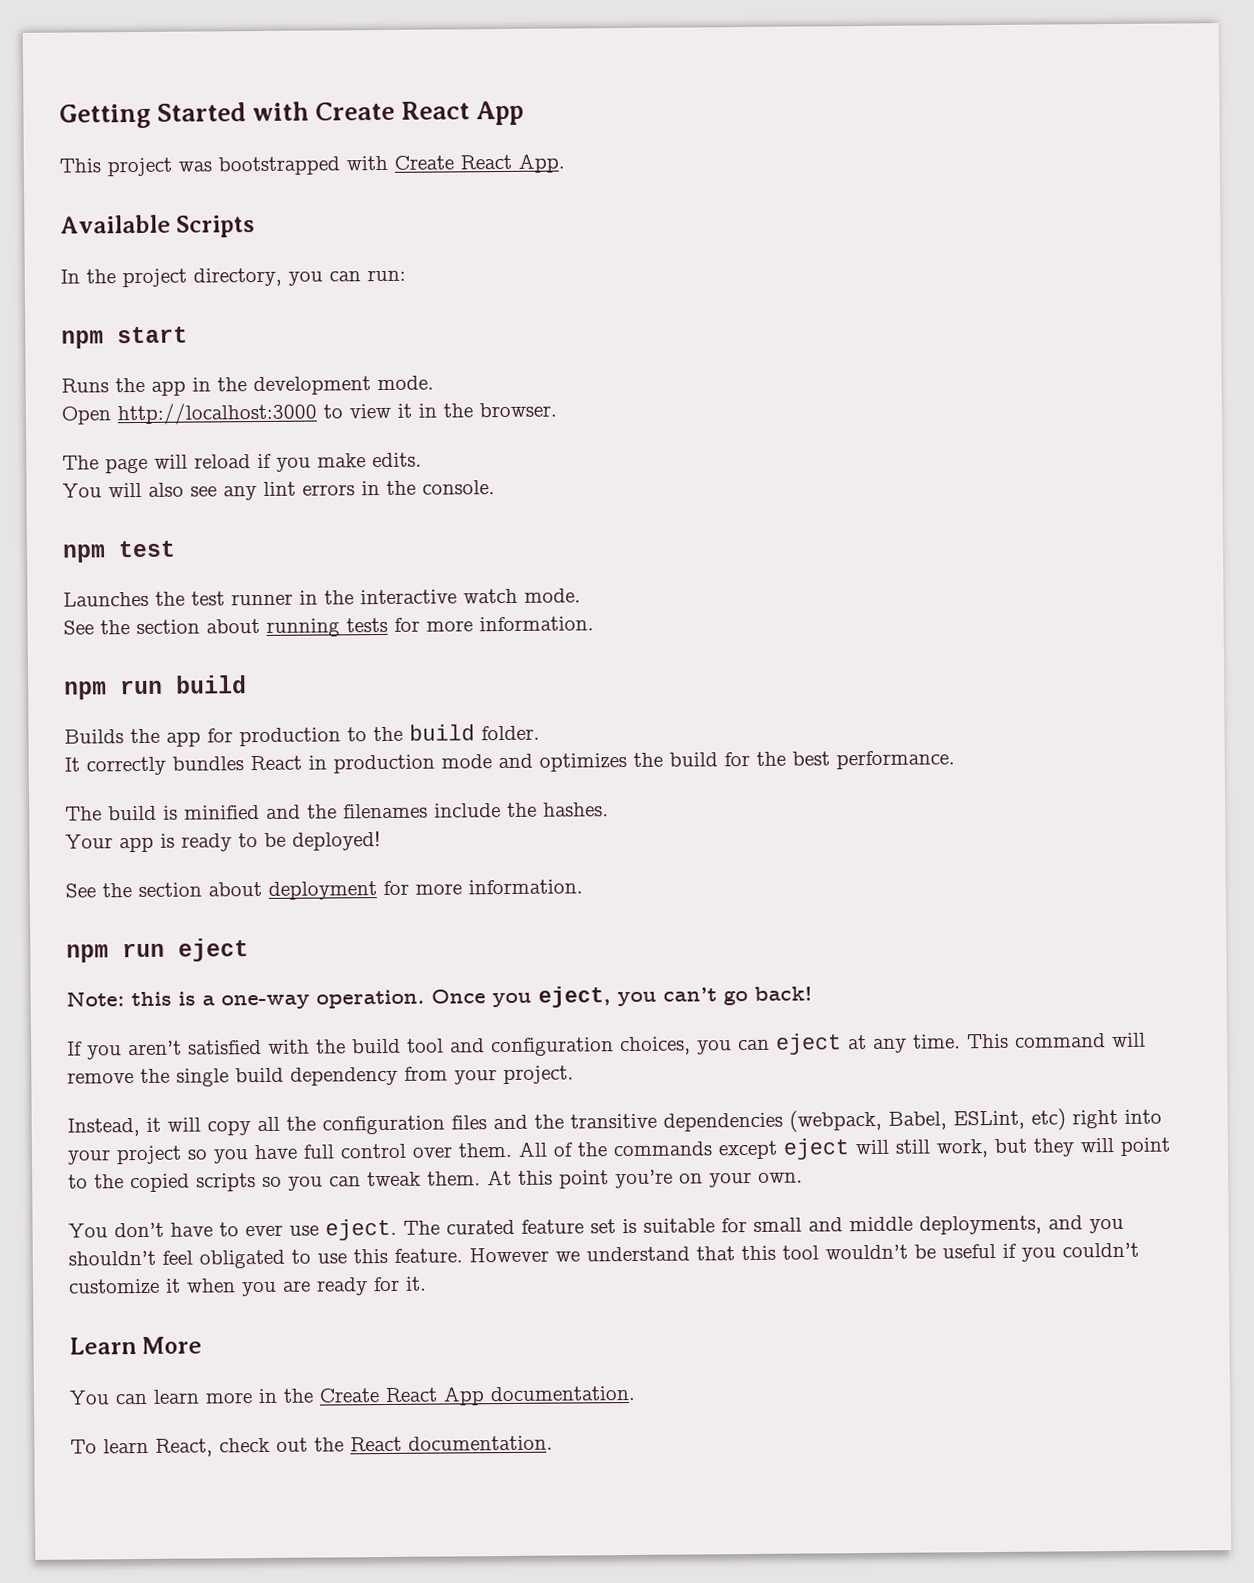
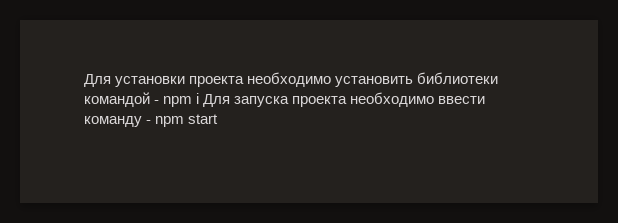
- Getting Started with Create React App
- This project was bootstrapped with Create React App.
- Available Scripts
- In the project directory, you can run:
- npm start
- Runs the app in the development mode.
- Open http://localhost:3000 to view it in the browser.
- The page will reload if you make edits.
- You will also see any lint errors in the console.
- npm test
- Launches the test runner in the interactive watch mode.
- See the section about running tests for more information.
- npm run build
- Builds the app for production to the build folder.
- It correctly bundles React in production mode and optimizes the build for the best performance.
- The build is minified and the filenames include the hashes.
- Your app is ready to be deployed!
- See the section about deployment for more information.
- npm run eject
- Note: this is a one-way operation. Once you eject, you can’t go back!
- If you aren’t satisfied with the build tool and configuration choices, you can eject at any time. This command will remove the single build dependency from your project.
- Instead, it will copy all the configuration files and the transitive dependencies (webpack, Babel, ESLint, etc) right into your project so you have full control over them. All of the commands except eject will still work, but they will point to the copied scripts so you can tweak them. At this point you’re on your own.
- You don’t have to ever use eject. The curated feature set is suitable for small and middle deployments, and you shouldn’t feel obligated to use this feature. However we understand that this tool wouldn’t be useful if you couldn’t customize it when you are ready for it.
- Learn More
- You can learn more in the Create React App documentation.
- To learn React, check out the React documentation.
+ Для установки проекта необходимо установить библиотеки командой - npm i Для запуска проекта необходимо ввести команду - npm start

